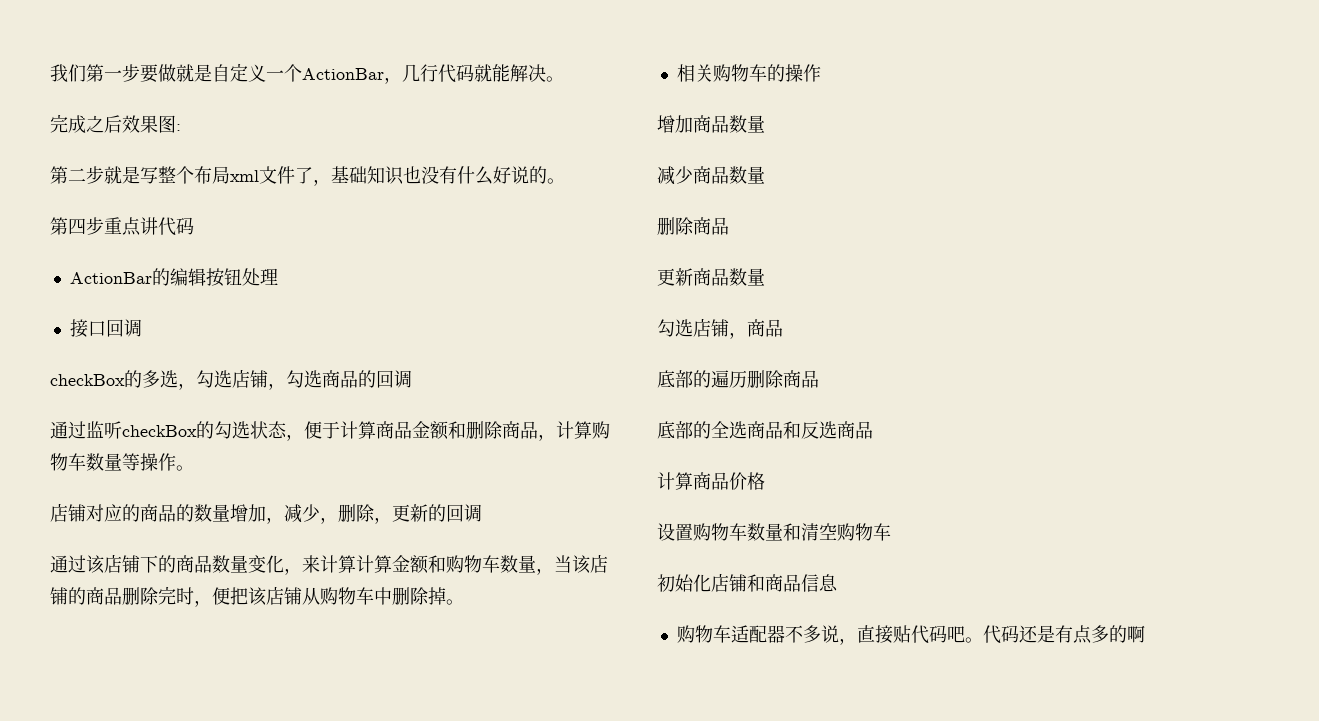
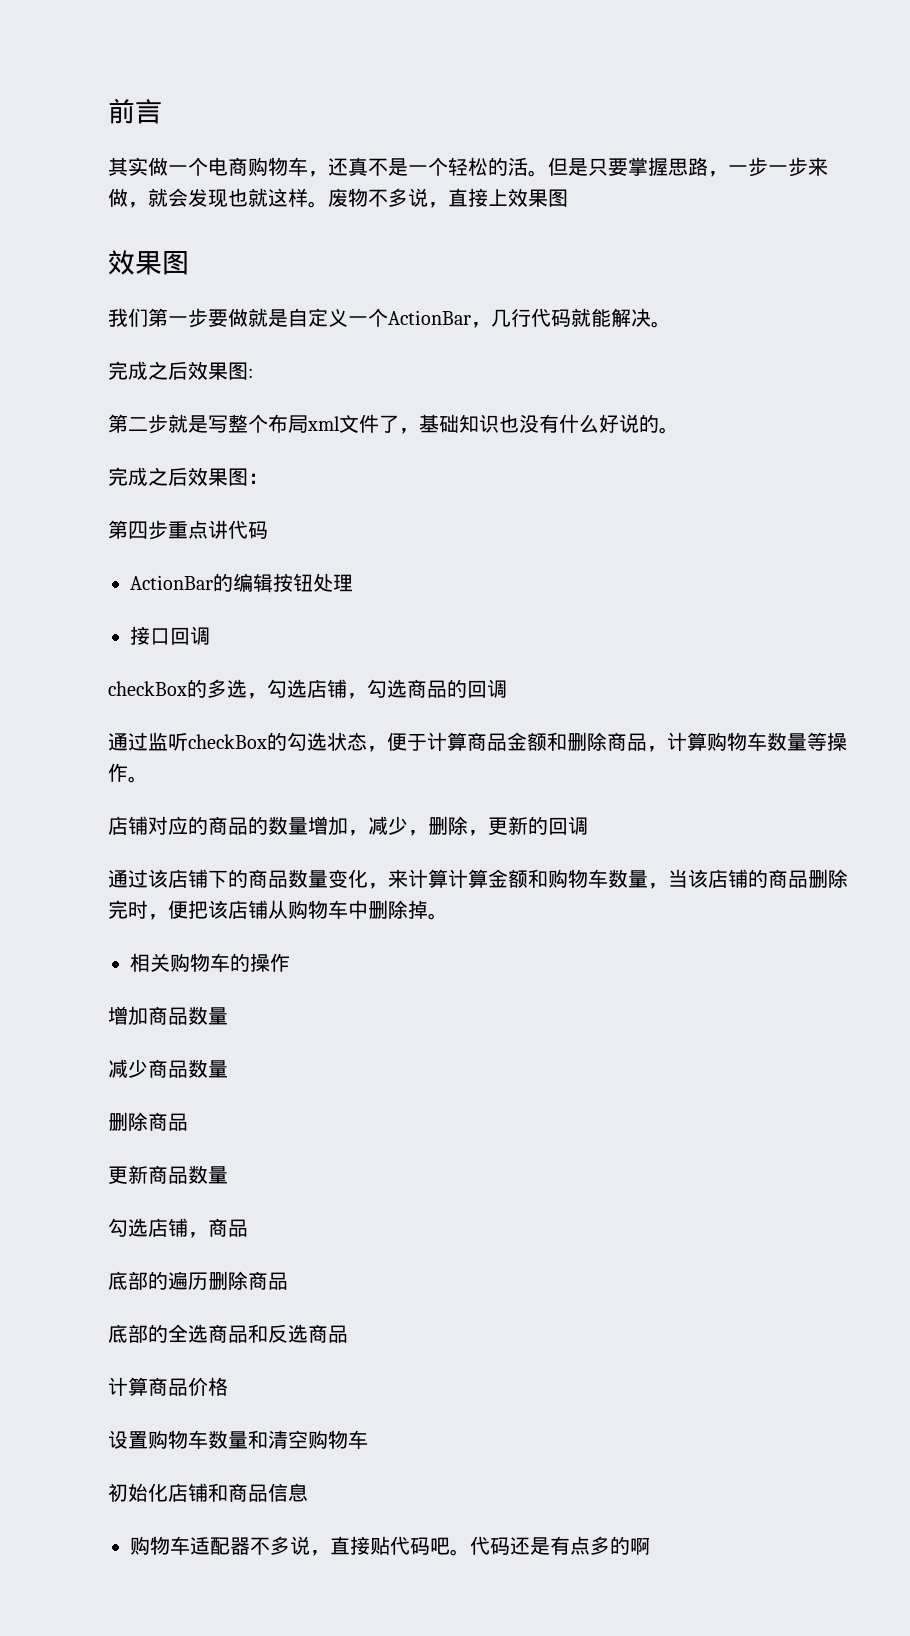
+ 前言
+ 其实做一个电商购物车，还真不是一个轻松的活。但是只要掌握思路，一步一步来做，就会发现也就这样。废物不多说，直接上效果图
+ 效果图
  第二步就是写整个布局xml文件了，基础知识也没有什么好说的。
+ 完成之后效果图：

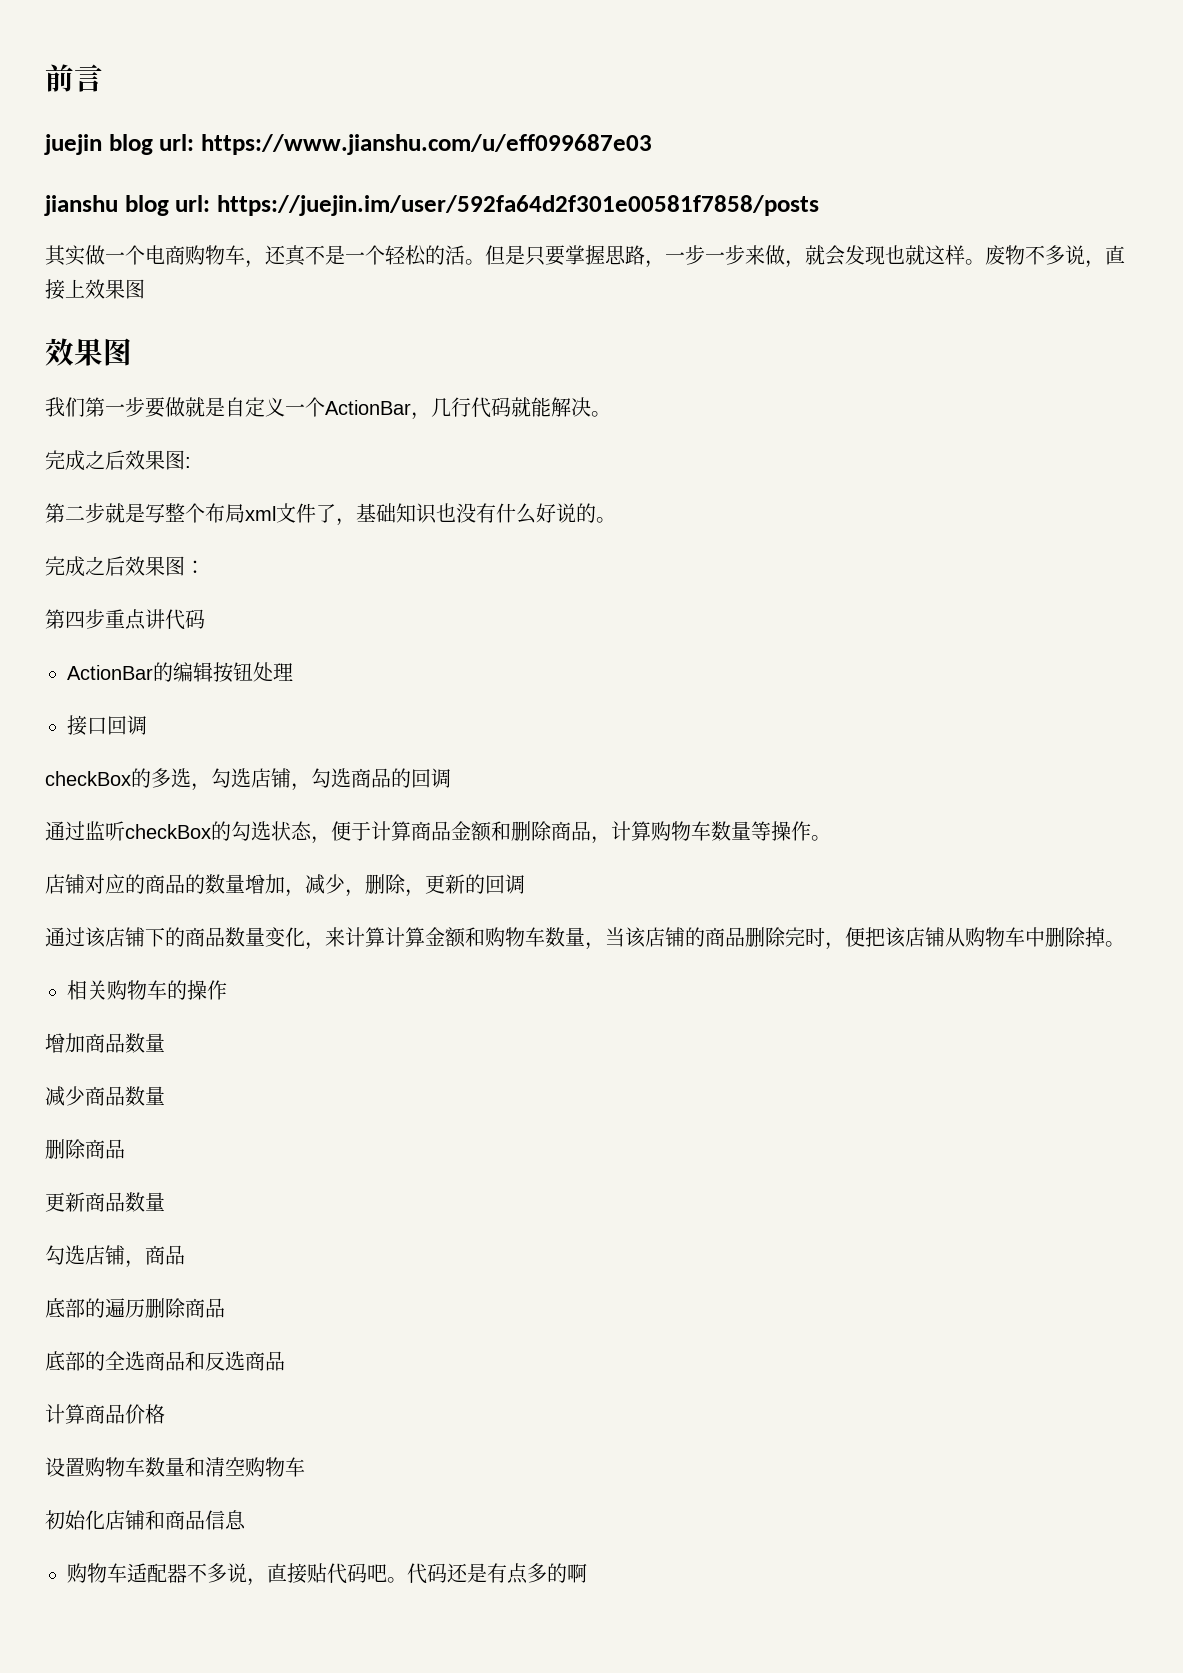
+ juejin blog url: https://www.jianshu.com/u/eff099687e03
+ jianshu blog url: https://juejin.im/user/592fa64d2f301e00581f7858/posts

